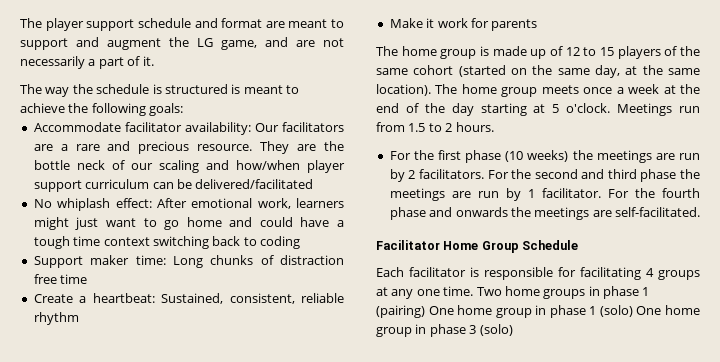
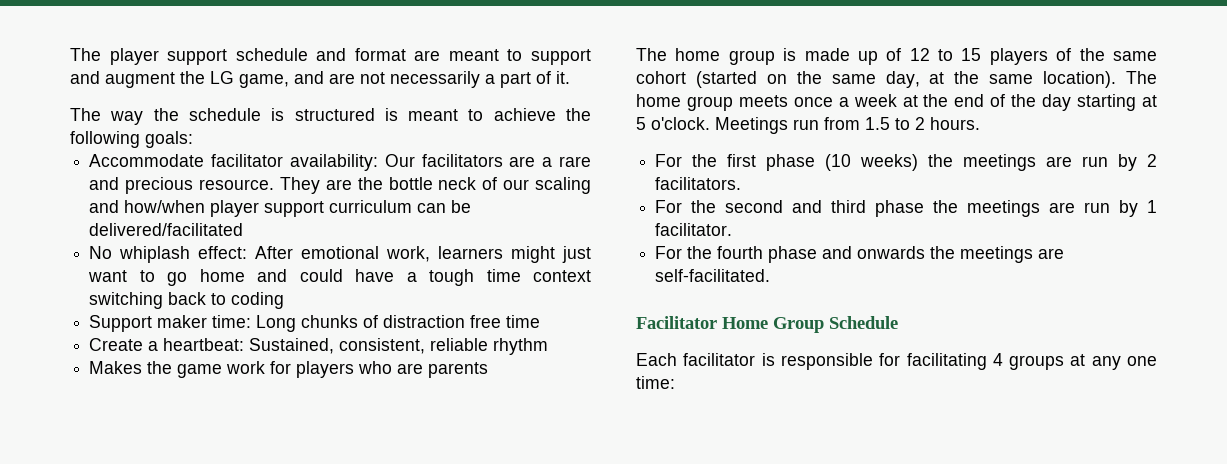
- Make it work for parents
+ Makes the game work for players who are parents
- For the first phase (10 weeks) the meetings are run by 2 facilitators. For the second and third phase the meetings are run by 1 facilitator. For the fourth phase and onwards the meetings are self-facilitated.
+ For the first phase (10 weeks) the meetings are run by 2 facilitators.
+ For the second and third phase the meetings are run by 1 facilitator.
+ For the fourth phase and onwards the meetings are self-facilitated.
- Each facilitator is responsible for facilitating 4 groups at any one time. Two home groups in phase 1 (pairing) One home group in phase 1 (solo) One home group in phase 3 (solo)
+ Each facilitator is responsible for facilitating 4 groups at any one time:

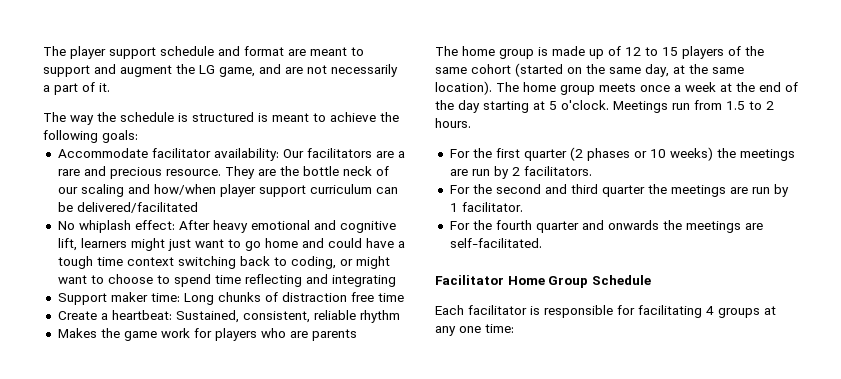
- No whiplash effect: After emotional work, learners might just want to go home and could have a tough time context switching back to coding
+ No whiplash effect: After heavy emotional and cognitive lift, learners might just want to go home and could have a tough time context switching back to coding, or might want to choose to spend time reflecting and integrating
- For the first phase (10 weeks) the meetings are run by 2 facilitators.
+ For the first quarter (2 phases or 10 weeks) the meetings are run by 2 facilitators.
- For the second and third phase the meetings are run by 1 facilitator.
+ For the second and third quarter the meetings are run by 1 facilitator.
- For the fourth phase and onwards the meetings are self-facilitated.
+ For the fourth quarter and onwards the meetings are self-facilitated.

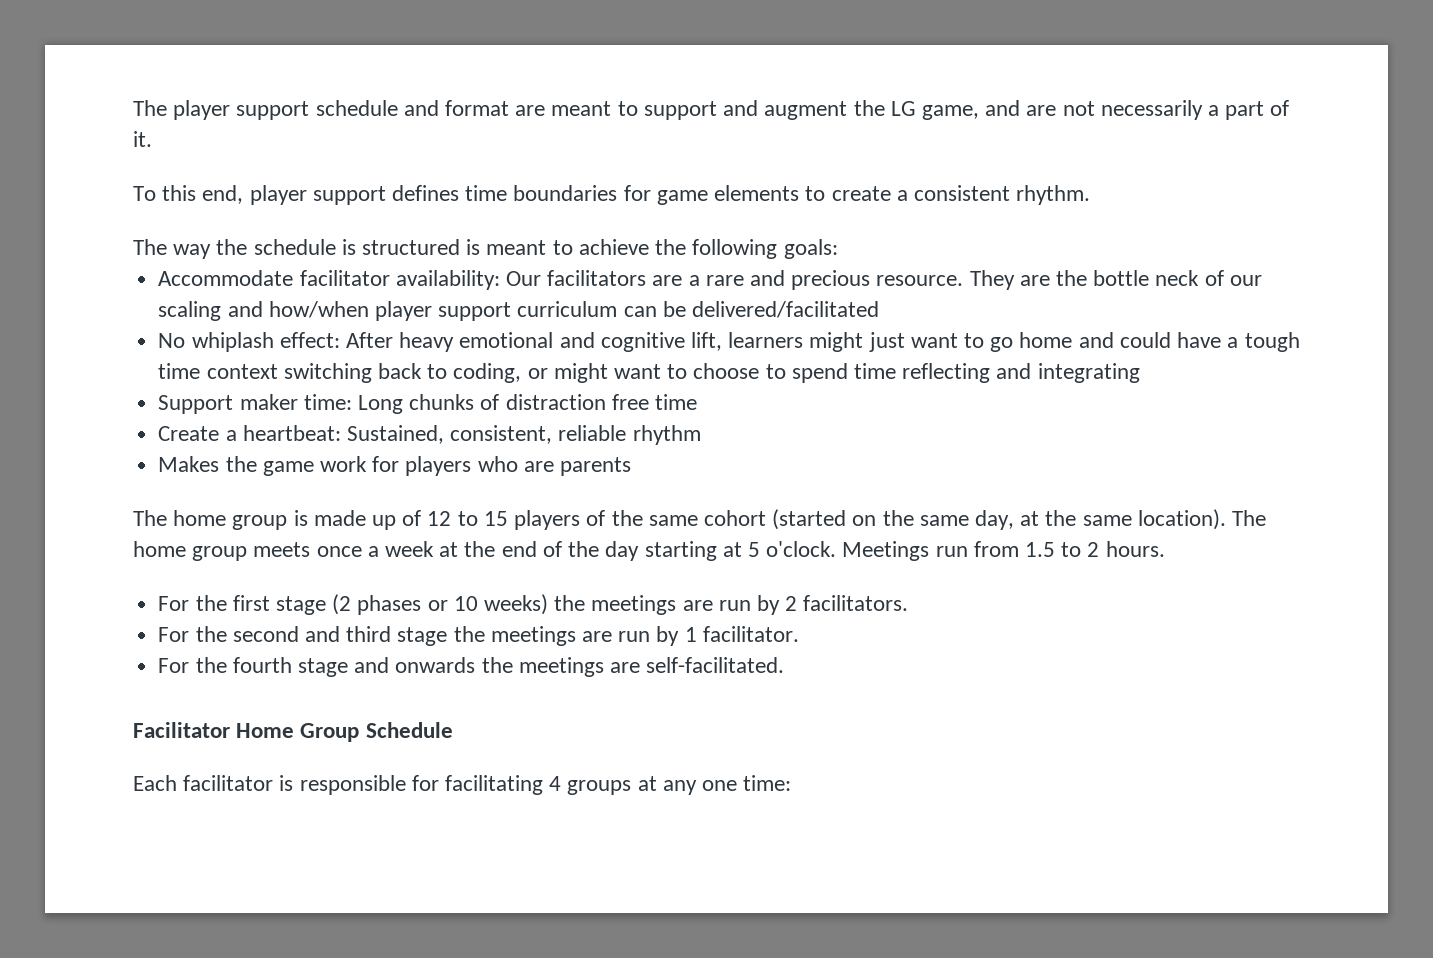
+ To this end, player support defines time boundaries for game elements to create a consistent rhythm.
- For the first quarter (2 phases or 10 weeks) the meetings are run by 2 facilitators.
+ For the first stage (2 phases or 10 weeks) the meetings are run by 2 facilitators.
- For the second and third quarter the meetings are run by 1 facilitator.
+ For the second and third stage the meetings are run by 1 facilitator.
- For the fourth quarter and onwards the meetings are self-facilitated.
+ For the fourth stage and onwards the meetings are self-facilitated.

